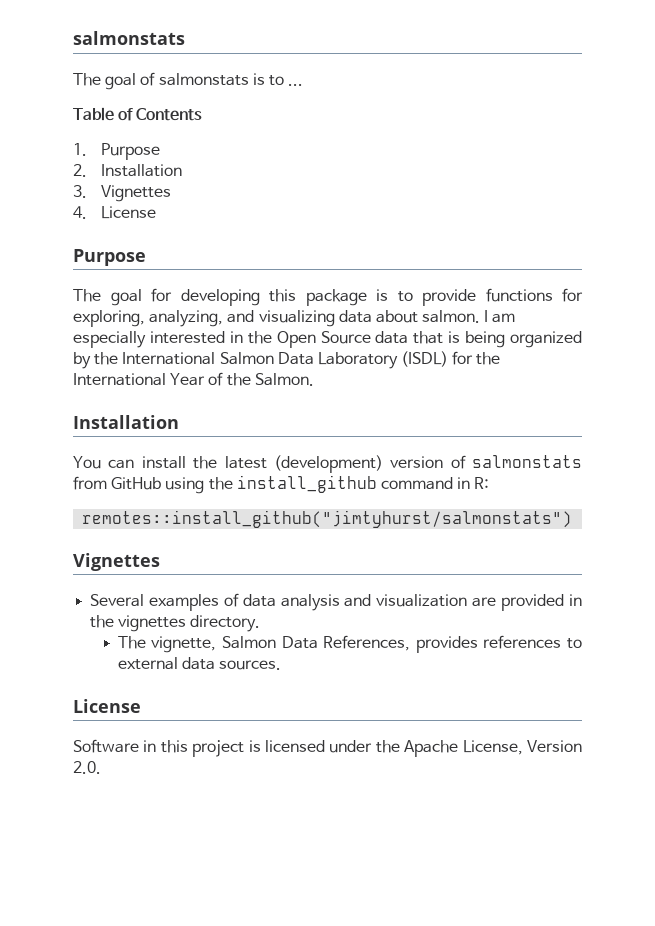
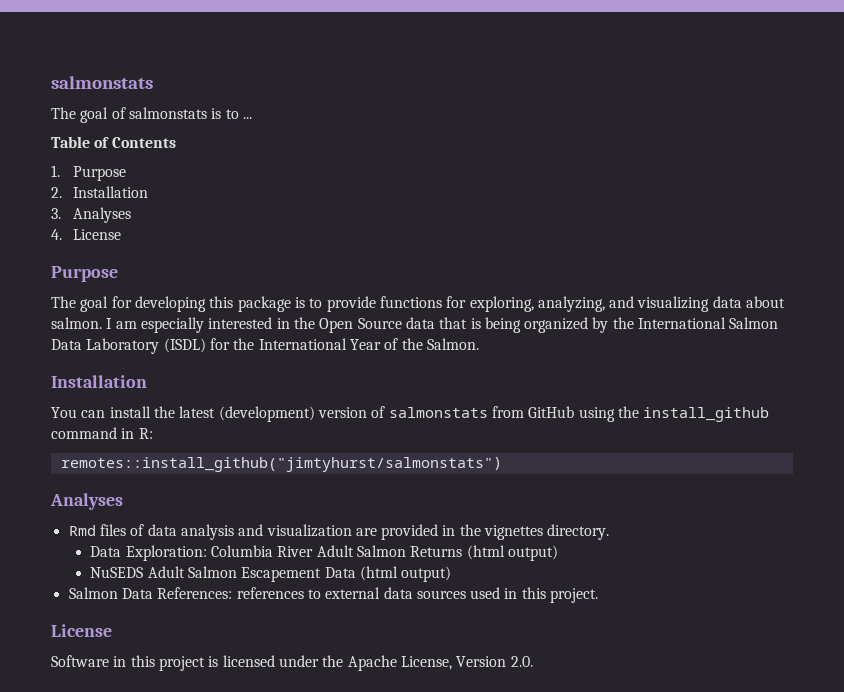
- 3. Vignettes
+ 3. Analyses
  remotes::install_github("jimtyhurst/salmonstats")
- Vignettes
- Several examples of data analysis and visualization are provided in the vignettes directory.
+ Analyses
+ Rmd files of data analysis and visualization are provided in the vignettes directory.
- The vignette, Salmon Data References, provides references to external data sources.
+ Data Exploration: Columbia River Adult Salmon Returns (html output)
+ NuSEDS Adult Salmon Escapement Data (html output)
+ Salmon Data References: references to external data sources used in this project.

